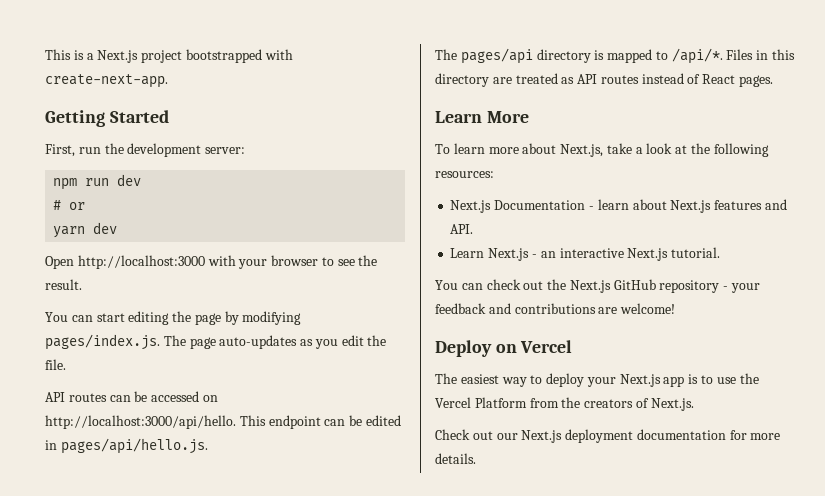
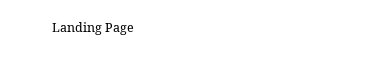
- This is a Next.js project bootstrapped with create-next-app.
- Getting Started
- First, run the development server:
- npm run dev
- # or
- yarn dev
- Open http://localhost:3000 with your browser to see the result.
- You can start editing the page by modifying pages/index.js. The page auto-updates as you edit the file.
- API routes can be accessed on http://localhost:3000/api/hello. This endpoint can be edited in pages/api/hello.js.
- The pages/api directory is mapped to /api/*. Files in this directory are treated as API routes instead of React pages.
- Learn More
- To learn more about Next.js, take a look at the following resources:
- Next.js Documentation - learn about Next.js features and API.
- Learn Next.js - an interactive Next.js tutorial.
- You can check out the Next.js GitHub repository - your feedback and contributions are welcome!
- Deploy on Vercel
- The easiest way to deploy your Next.js app is to use the Vercel Platform from the creators of Next.js.
- Check out our Next.js deployment documentation for more details.
+ Landing Page

